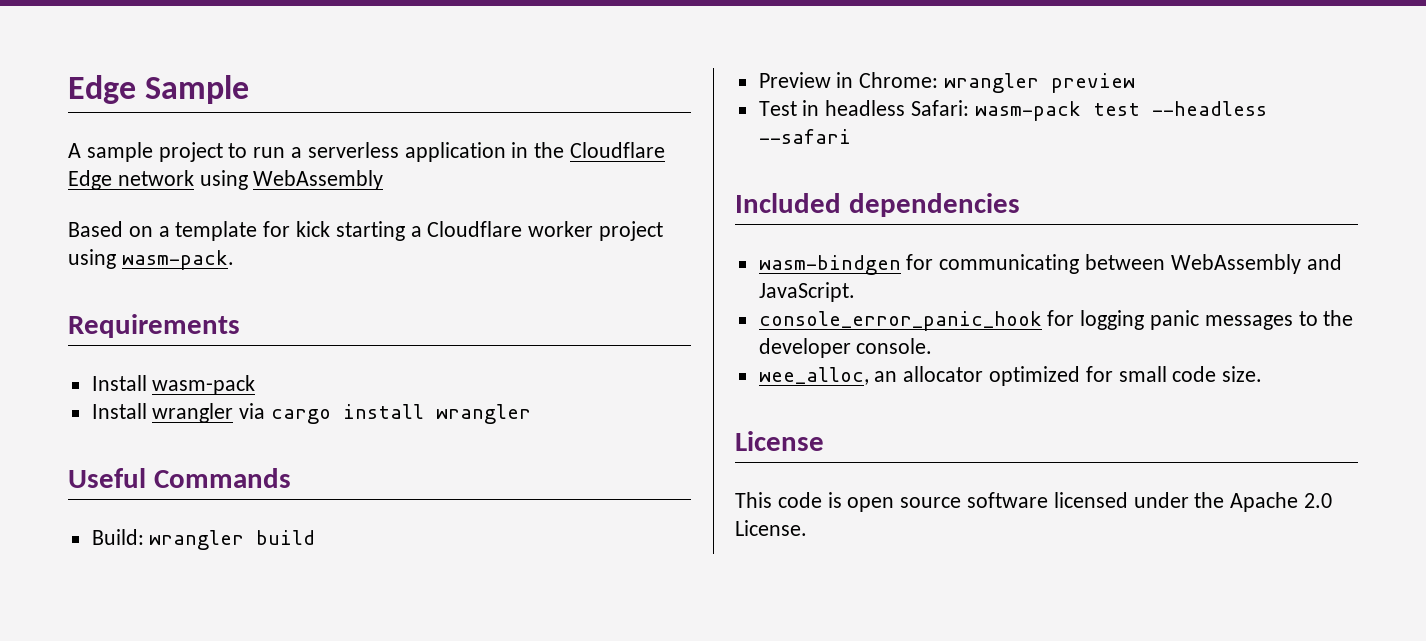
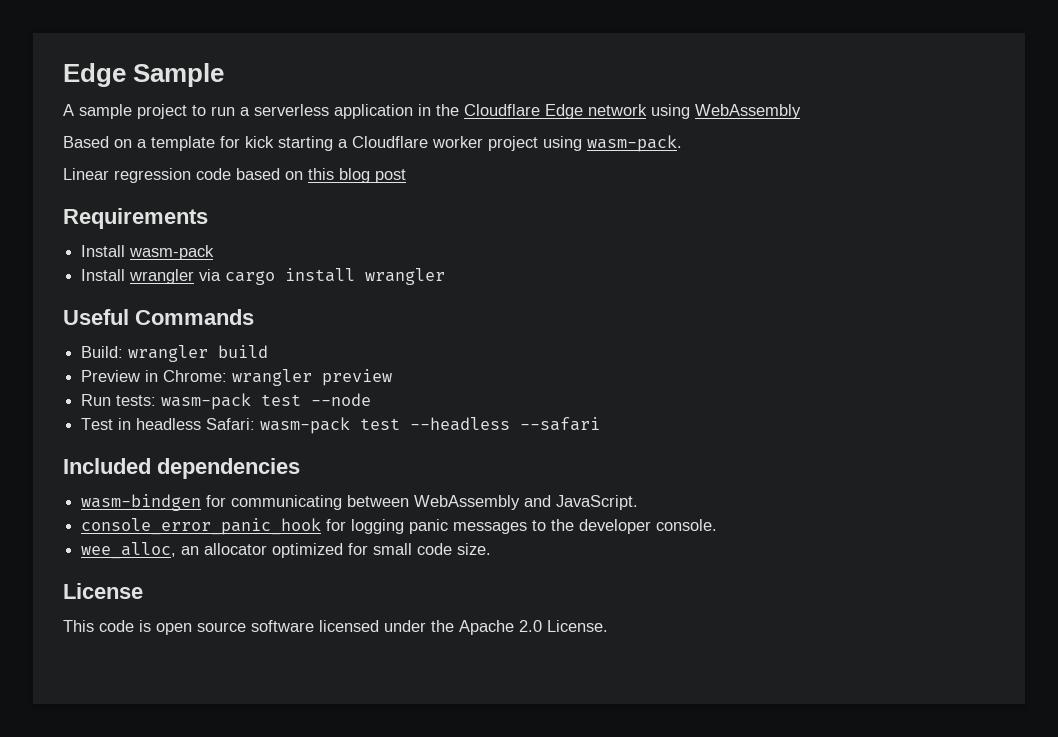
+ Linear regression code based on this blog post
+ Run tests: wasm-pack test --node

